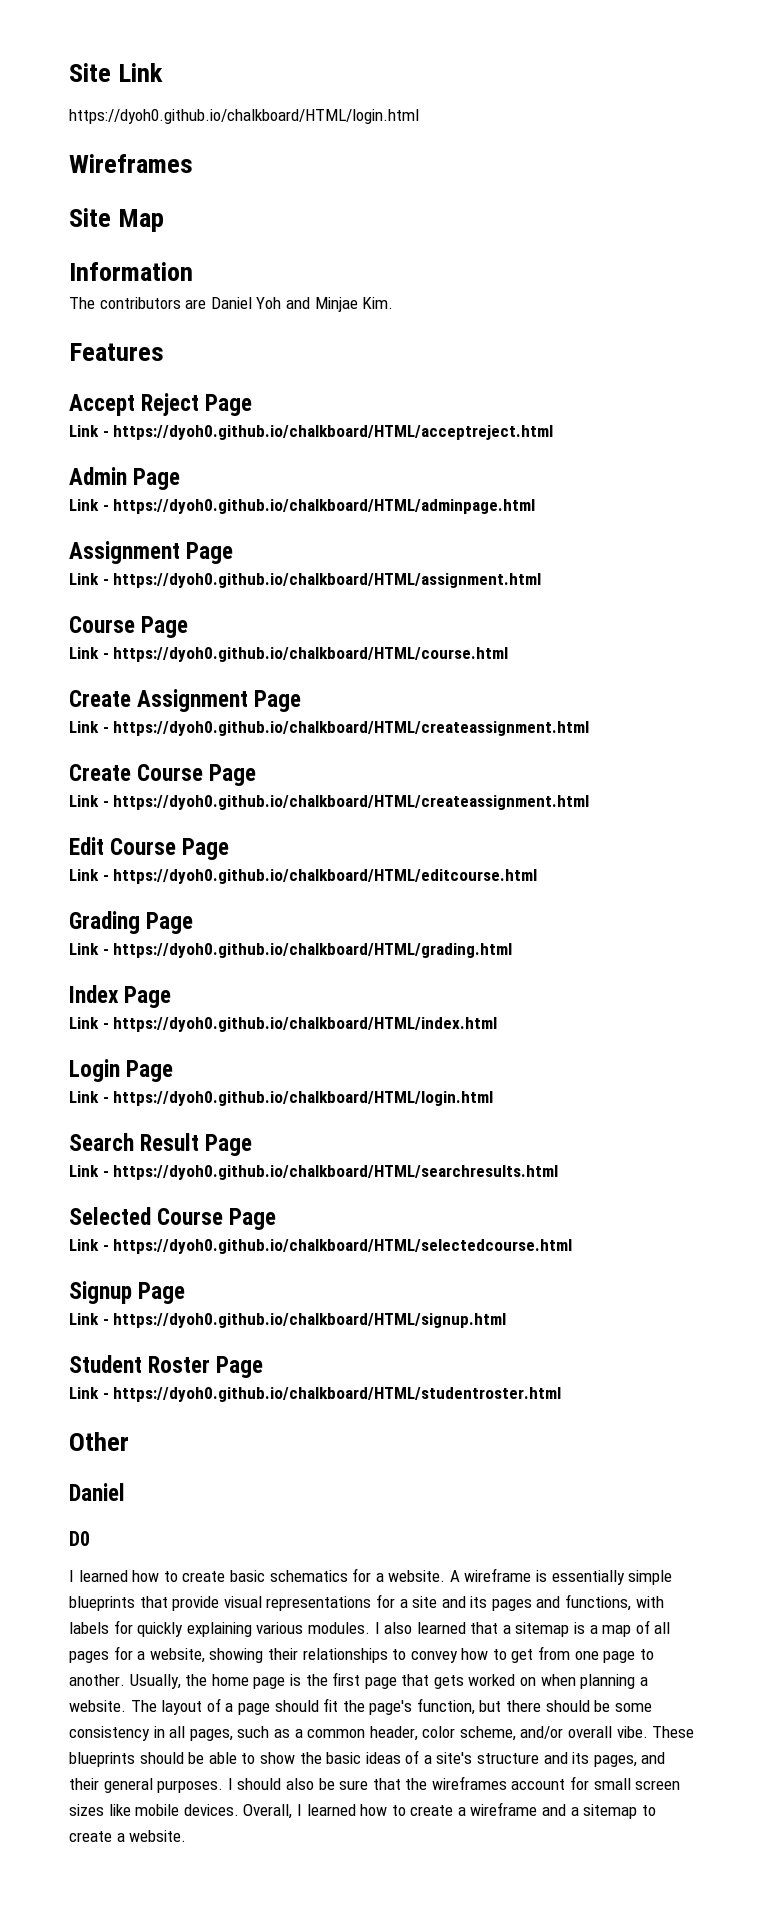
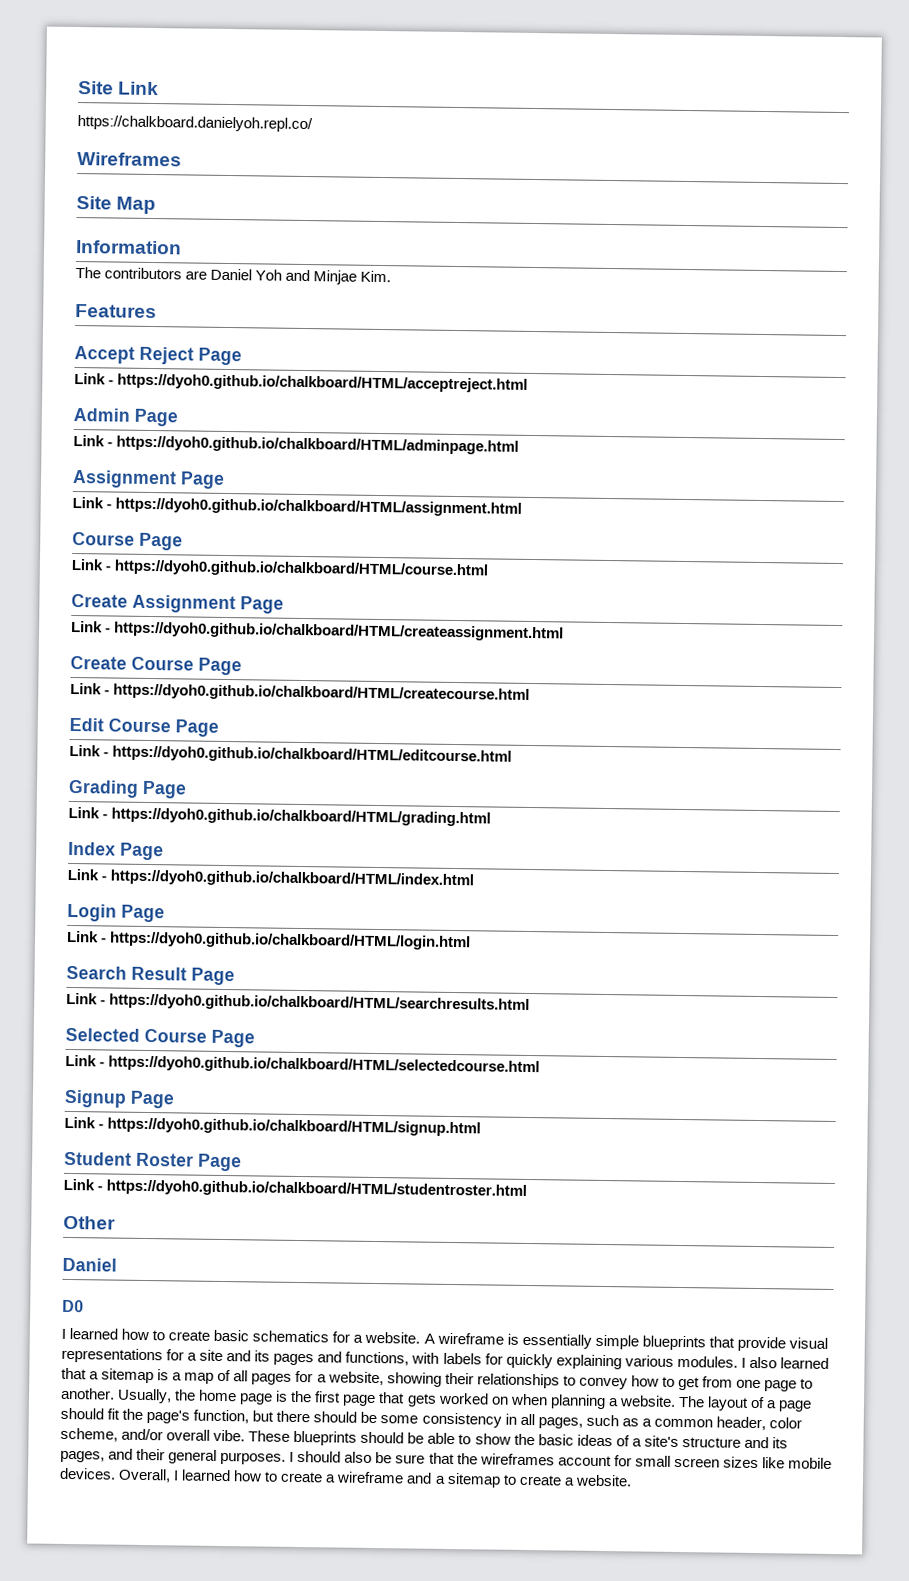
  Site Link
- https://dyoh0.github.io/chalkboard/HTML/login.html
+ https://chalkboard.danielyoh.repl.co/
  Create Course Page
- Link - https://dyoh0.github.io/chalkboard/HTML/createassignment.html
+ Link - https://dyoh0.github.io/chalkboard/HTML/createcourse.html

